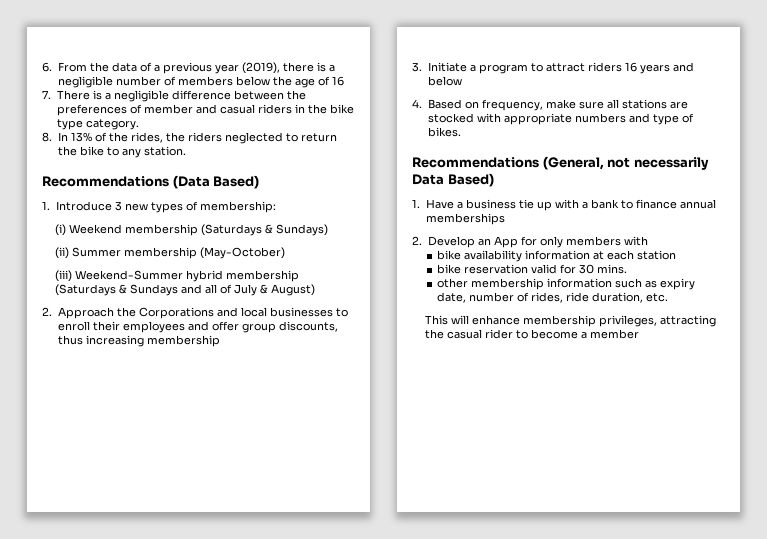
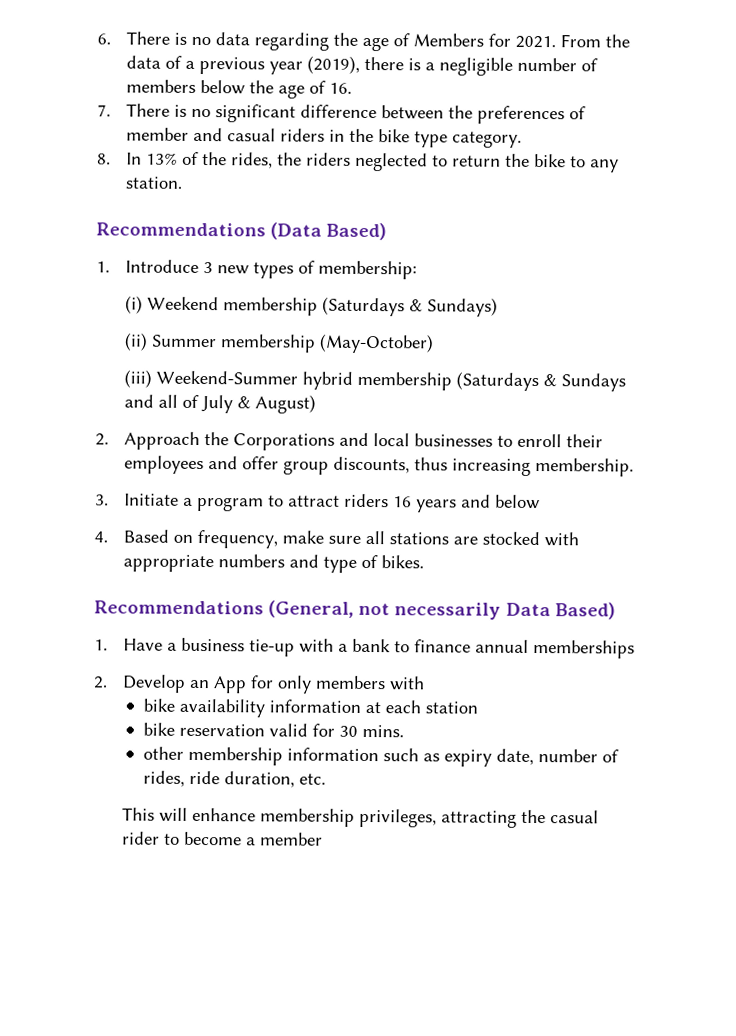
- 6. From the data of a previous year (2019), there is a negligible number of members below the age of 16
+ 6. There is no data regarding the age of Members for 2021. From the data of a previous year (2019), there is a negligible number of members below the age of 16.
- 7. There is a negligible difference between the preferences of member and casual riders in the bike type category.
+ 7. There is no significant difference between the preferences of member and casual riders in the bike type category.
- 2. Approach the Corporations and local businesses to enroll their employees and offer group discounts, thus increasing membership
+ 2. Approach the Corporations and local businesses to enroll their employees and offer group discounts, thus increasing membership.
- 1. Have a business tie up with a bank to finance annual memberships
+ 1. Have a business tie-up with a bank to finance annual memberships

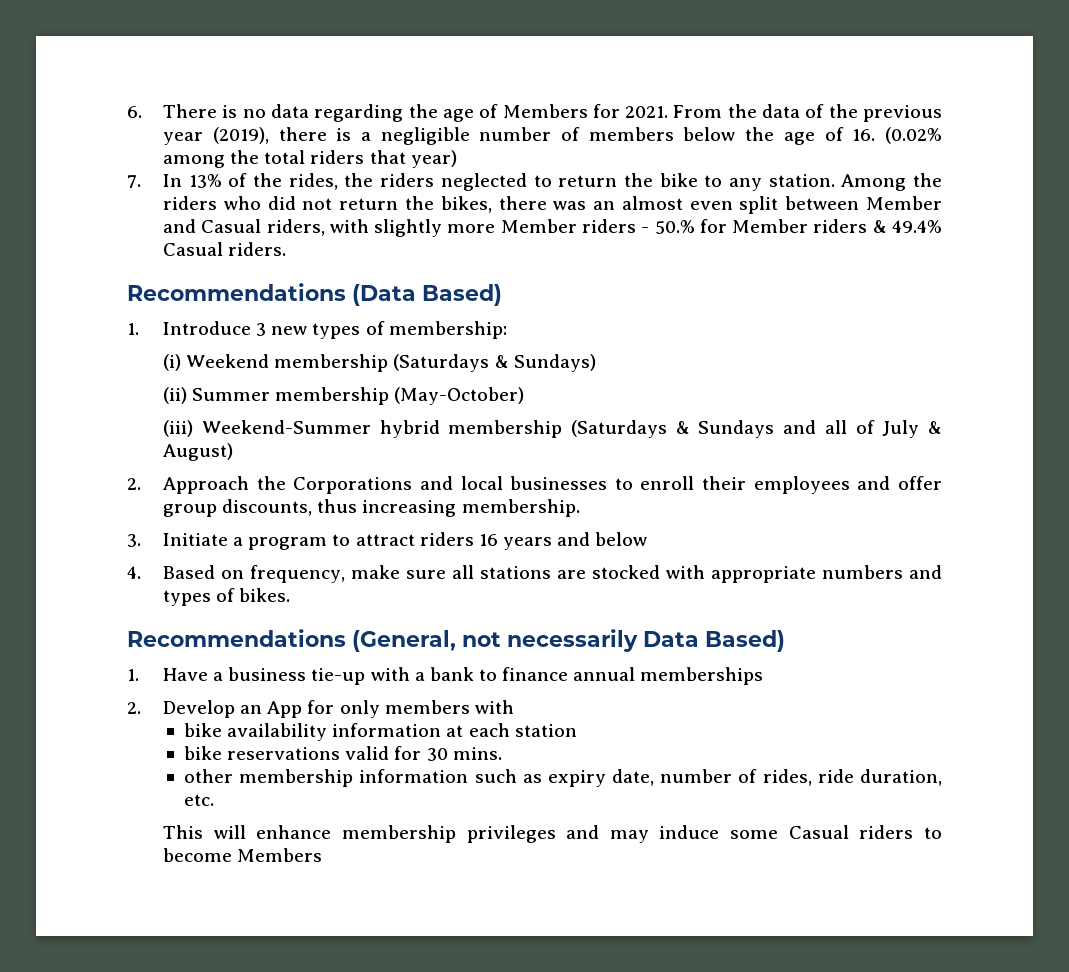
- From the data of a previous year (2019), there is a negligible number of members below the age of 16.
- 7. There is no significant difference between the preferences of member and casual riders in the bike type category.
- 8. In 13% of the rides, the riders neglected to return the bike to any station.
+ From the data of the previous year (2019), there is a negligible number of members below the age of 16. (0.02% among the total riders that year)
+ 7. In 13% of the rides, the riders neglected to return the bike to any station. Among the riders who did not return the bikes, there was an almost even split between Member and Casual riders, with slightly more Member riders - 50.% for Member riders & 49.4% Casual riders.
- 4. Based on frequency, make sure all stations are stocked with appropriate numbers and type of bikes.
+ 4. Based on frequency, make sure all stations are stocked with appropriate numbers and types of bikes.
- bike reservation valid for 30 mins.
+ bike reservations valid for 30 mins.
- This will enhance membership privileges, attracting the casual rider to become a member
+ This will enhance membership privileges and may induce some Casual riders to become Members

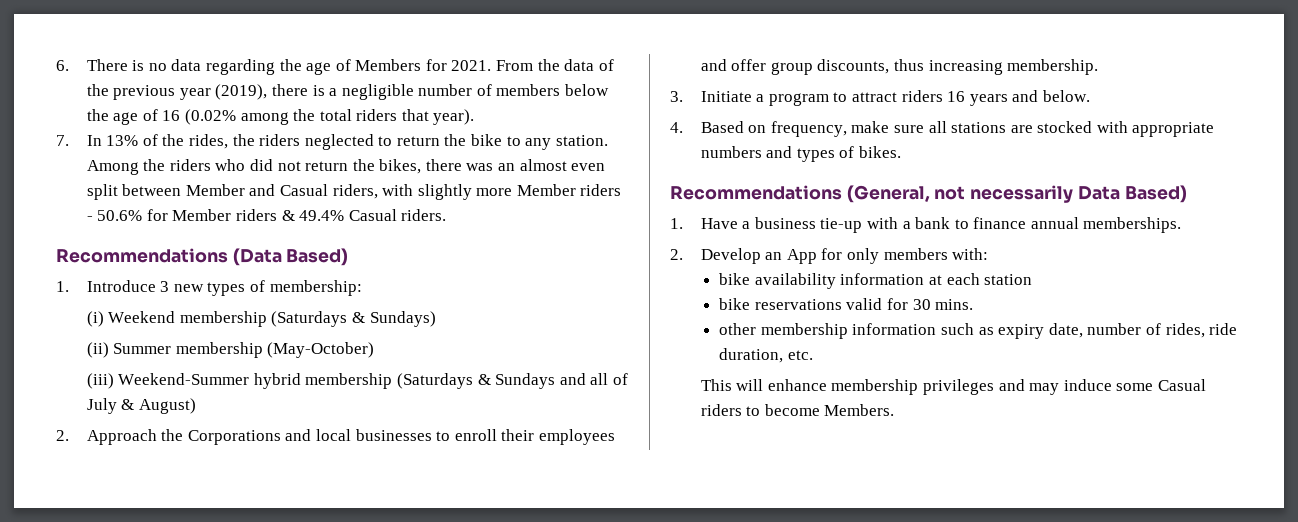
- From the data of the previous year (2019), there is a negligible number of members below the age of 16. (0.02% among the total riders that year)
+ From the data of the previous year (2019), there is a negligible number of members below the age of 16 (0.02% among the total riders that year).
- Among the riders who did not return the bikes, there was an almost even split between Member and Casual riders, with slightly more Member riders - 50.% for Member riders & 49.4% Casual riders.
+ Among the riders who did not return the bikes, there was an almost even split between Member and Casual riders, with slightly more Member riders - 50.6% for Member riders & 49.4% Casual riders.
- 3. Initiate a program to attract riders 16 years and below
+ 3. Initiate a program to attract riders 16 years and below.
- 1. Have a business tie-up with a bank to finance annual memberships
+ 1. Have a business tie-up with a bank to finance annual memberships.
- 2. Develop an App for only members with
+ 2. Develop an App for only members with:
- This will enhance membership privileges and may induce some Casual riders to become Members
+ This will enhance membership privileges and may induce some Casual riders to become Members.

